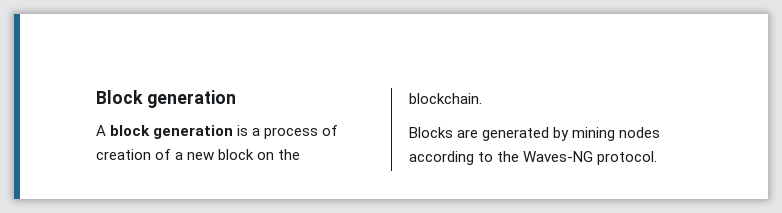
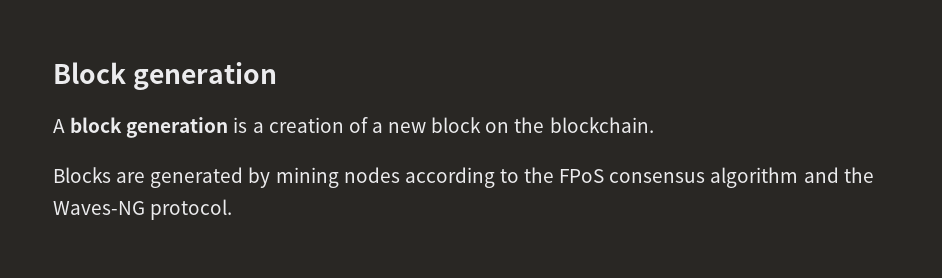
- A block generation is a process of creation of a new block on the blockchain.
+ A block generation is a creation of a new block on the blockchain.
- Blocks are generated by mining nodes according to the Waves-NG protocol.
+ Blocks are generated by mining nodes according to the FPoS consensus algorithm and the Waves-NG protocol.

